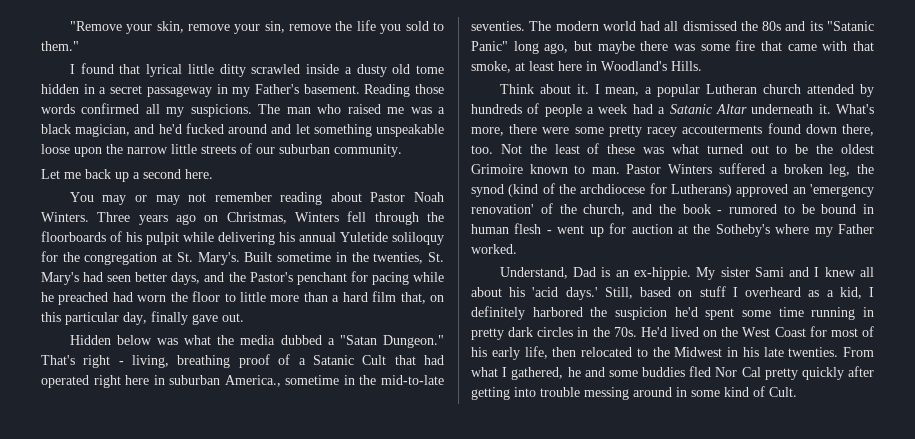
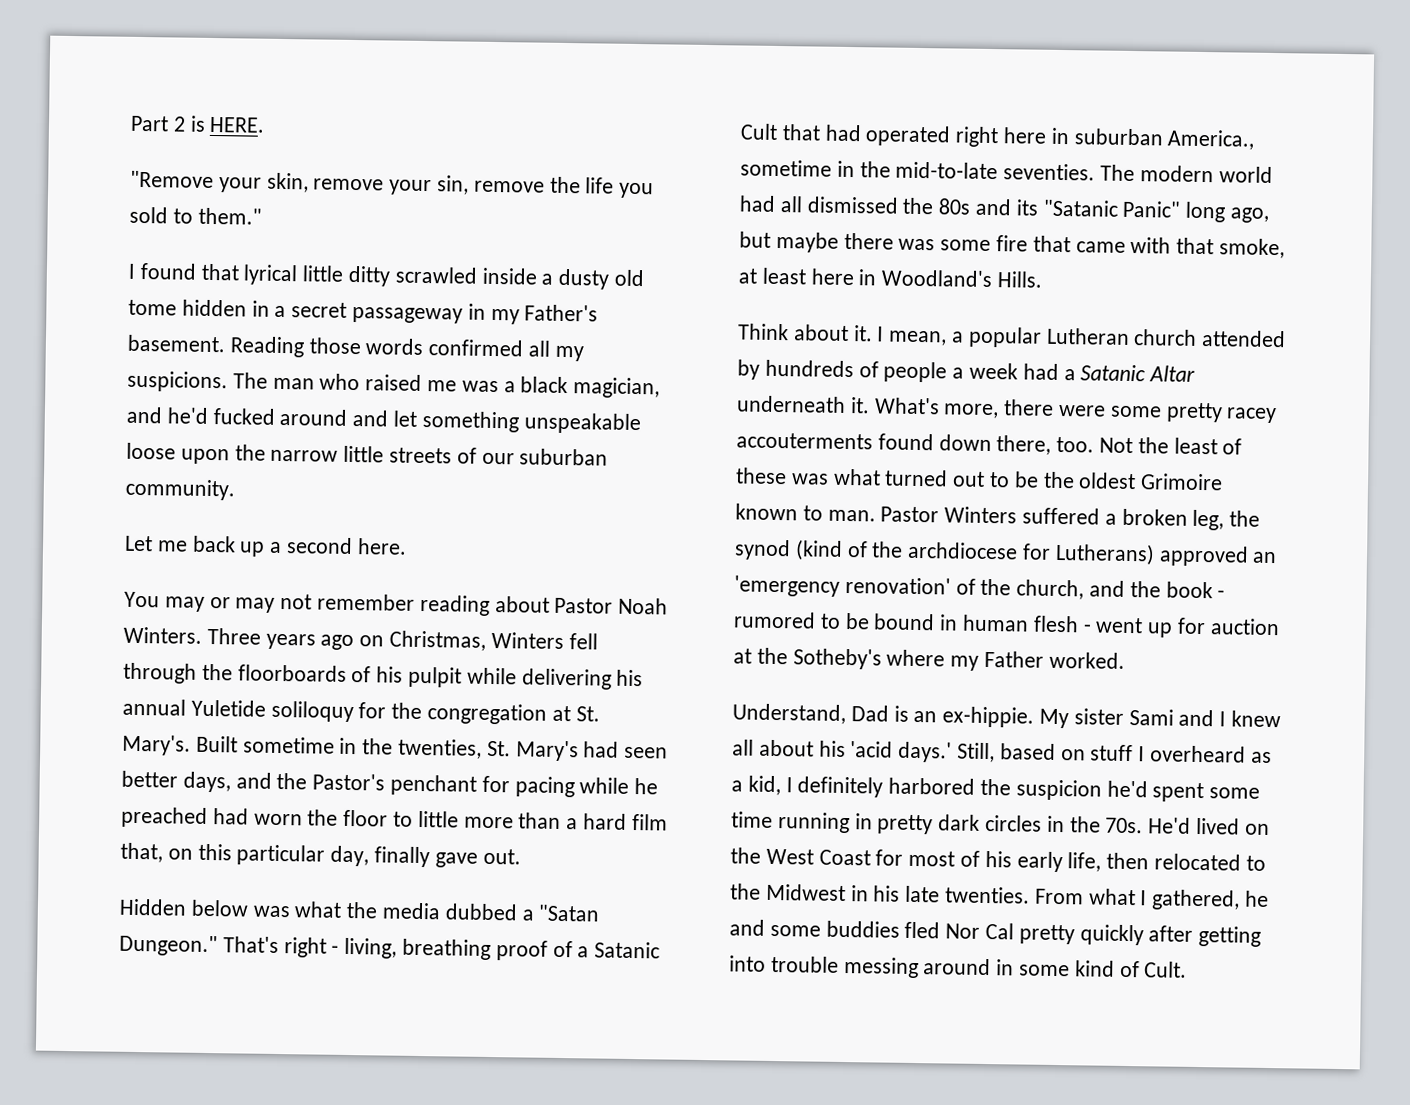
+ Part 2 is HERE.

